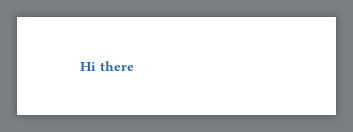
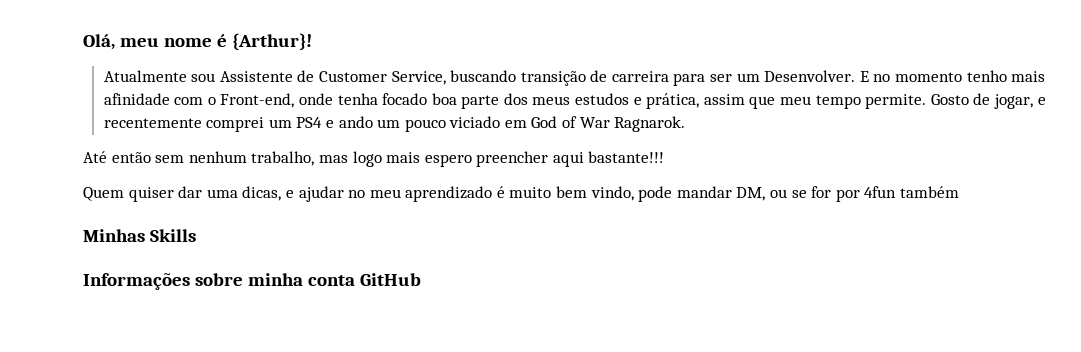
- Hi there
+ Olá, meu nome é {Arthur}!
+ Atualmente sou Assistente de Customer Service, buscando transição de carreira para ser um Desenvolver. E no momento tenho mais afinidade com o Front-end, onde tenha focado boa parte dos meus estudos e prática, assim que meu tempo permite. Gosto de jogar, e recentemente comprei um PS4 e ando um pouco viciado em God of War Ragnarok.
+ Até então sem nenhum trabalho, mas logo mais espero preencher aqui bastante!!!
+ Quem quiser dar uma dicas, e ajudar no meu aprendizado é muito bem vindo, pode mandar DM, ou se for por 4fun também
+ Minhas Skills
+ Informações sobre minha conta GitHub

